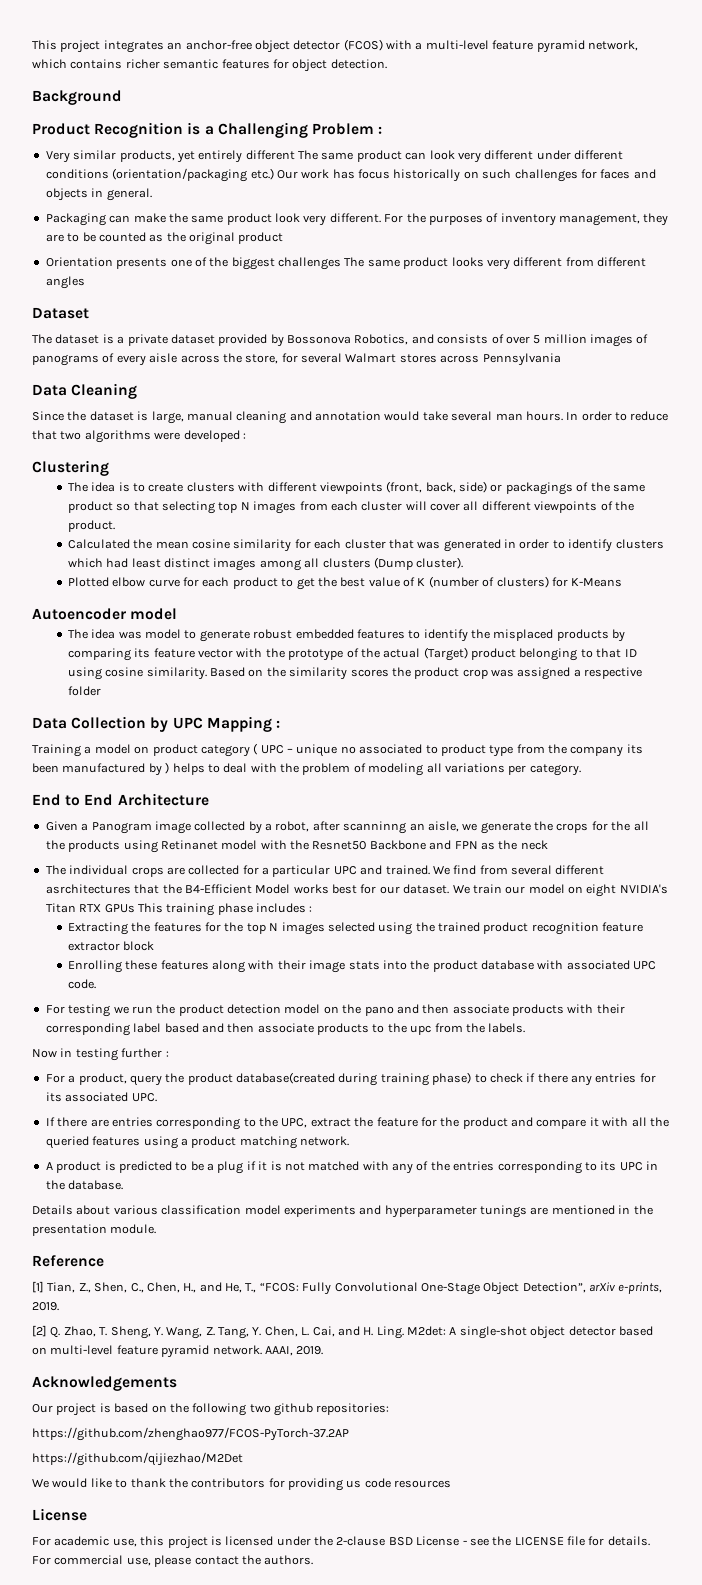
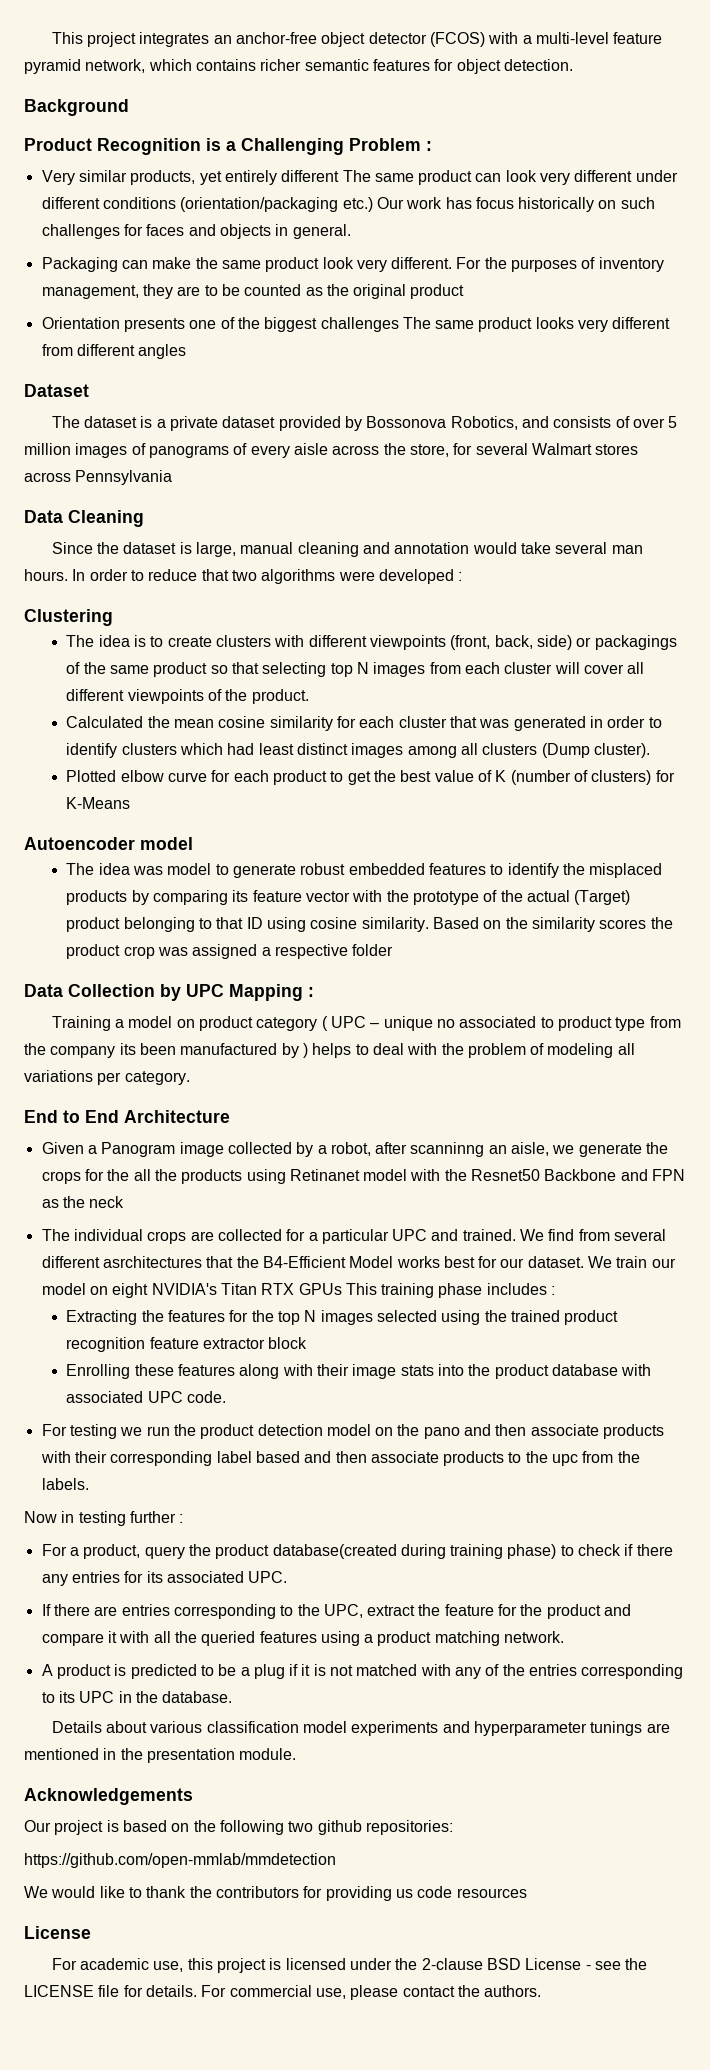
- Reference
- [1] Tian, Z., Shen, C., Chen, H., and He, T., “FCOS: Fully Convolutional One-Stage Object Detection”, arXiv e-prints, 2019.
- [2] Q. Zhao, T. Sheng, Y. Wang, Z. Tang, Y. Chen, L. Cai, and H. Ling. M2det: A single-shot object detector based on multi-level feature pyramid network. AAAI, 2019.
- https://github.com/zhenghao977/FCOS-PyTorch-37.2AP
- https://github.com/qijiezhao/M2Det
+ https://github.com/open-mmlab/mmdetection

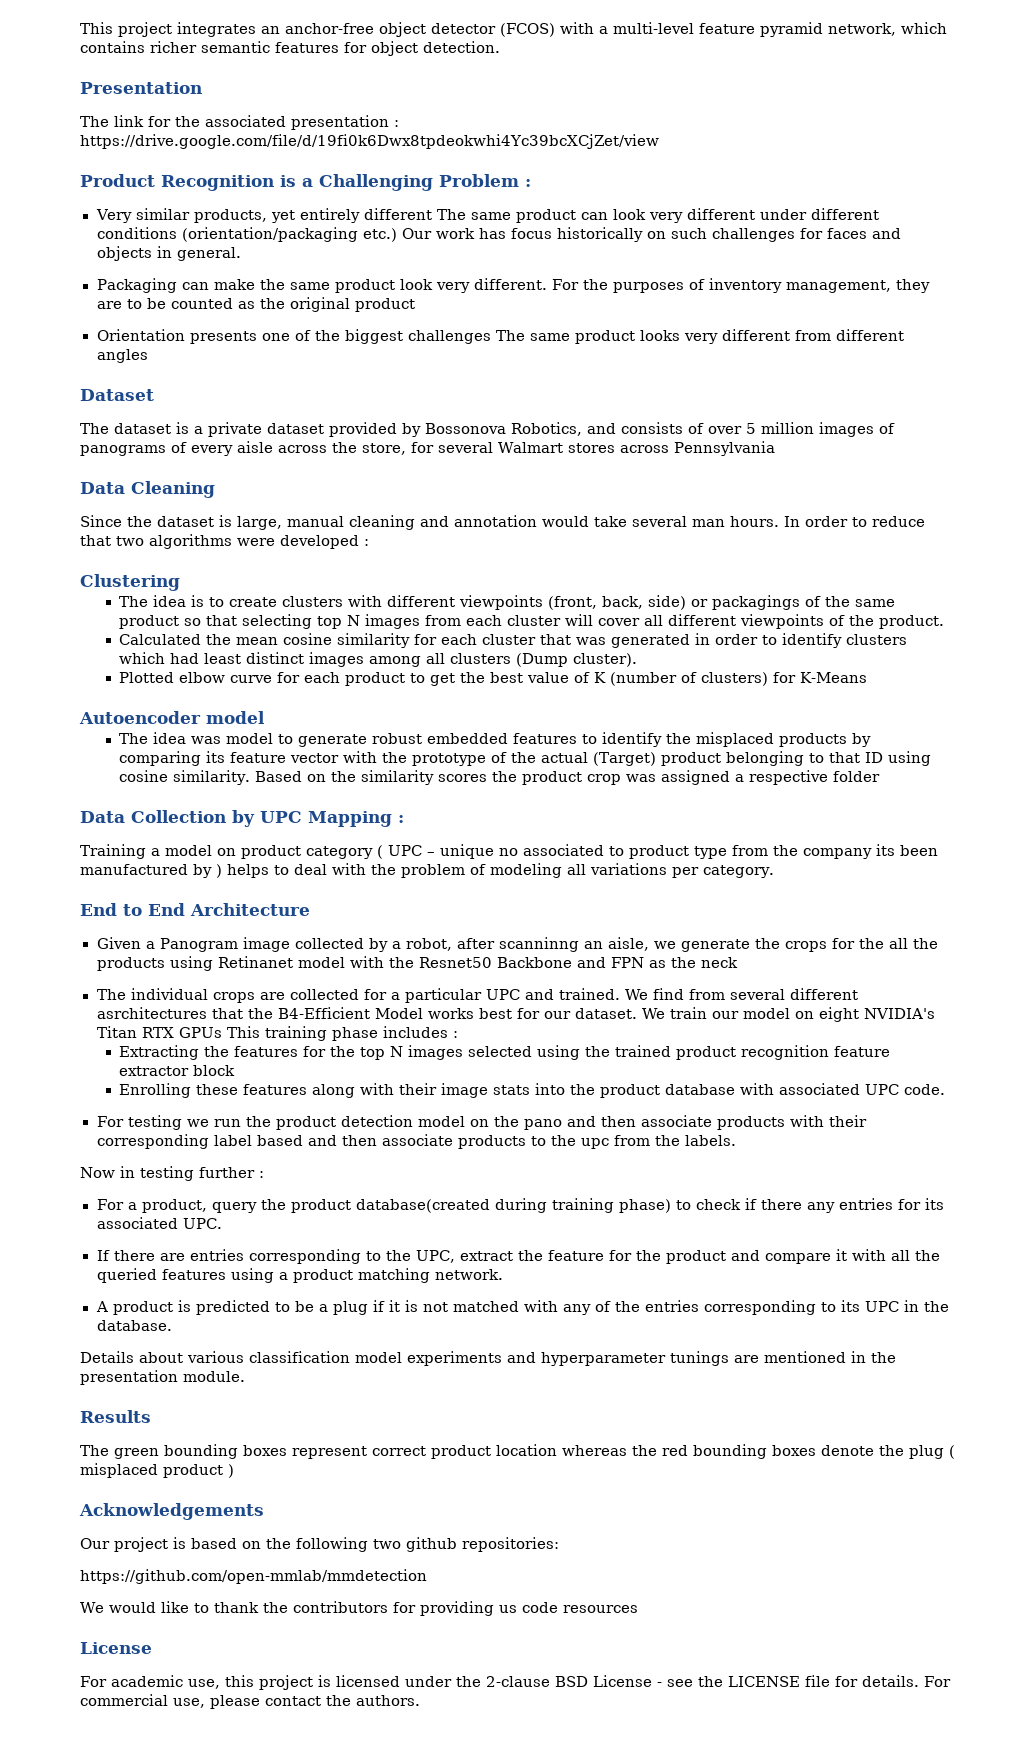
- Background
+ Presentation
+ The link for the associated presentation : https://drive.google.com/file/d/19fi0k6Dwx8tpdeokwhi4Yc39bcXCjZet/view
+ Results
+ The green bounding boxes represent correct product location whereas the red bounding boxes denote the plug ( misplaced product )

